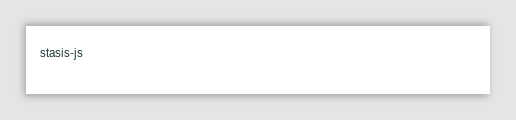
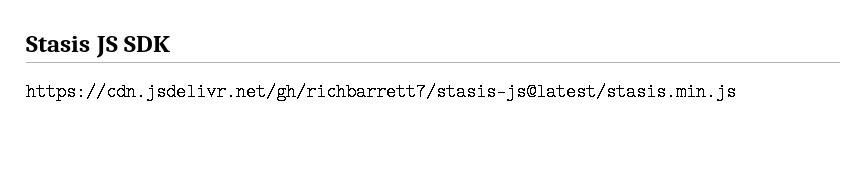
- stasis-js
+ Stasis JS SDK
+ https://cdn.jsdelivr.net/gh/richbarrett7/stasis-js@latest/stasis.min.js

